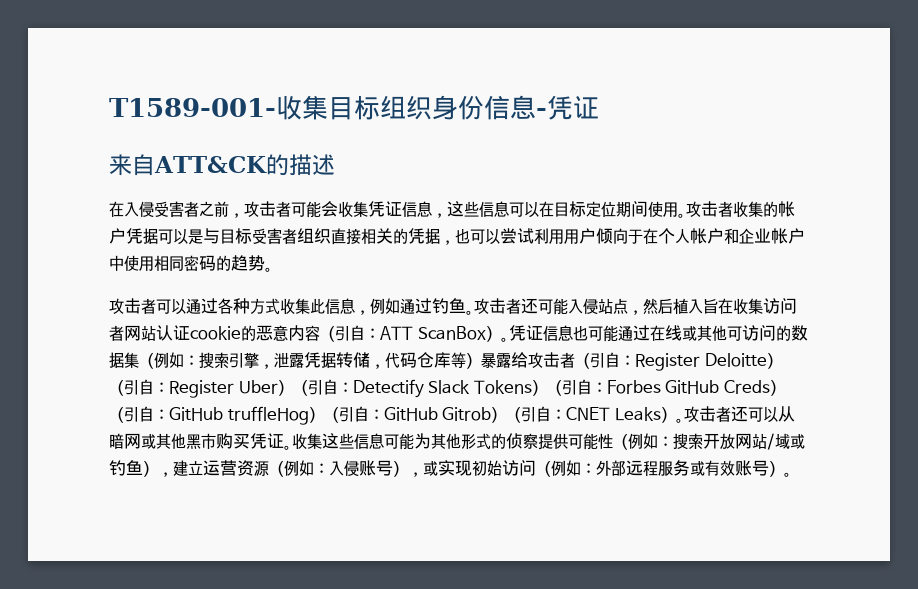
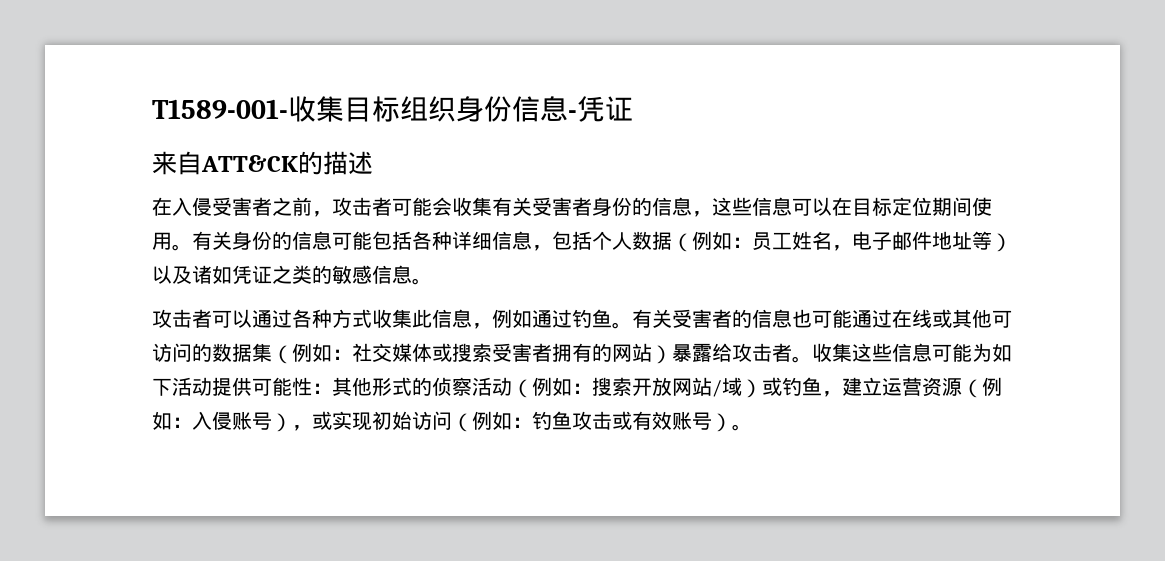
- 在入侵受害者之前，攻击者可能会收集凭证信息，这些信息可以在目标定位期间使用。
+ 在入侵受害者之前，攻击者可能会收集有关受害者身份的信息，这些信息可以在目标定位期间使用。
- 攻击者收集的帐户凭据可以是与目标受害者组织直接相关的凭据，也可以尝试利用用户倾向于在个人帐户和企业帐户中使用相同密码的趋势。
+ 有关身份的信息可能包括各种详细信息，包括个人数据（例如：员工姓名，电子邮件地址等）以及诸如凭证之类的敏感信息。
- 攻击者还可能入侵站点，然后植入旨在收集访问者网站认证cookie的恶意内容（引自：ATT ScanBox）。凭证信息也可能通过在线或其他可访问的数据集（例如：搜索引擎，泄露凭据转储，代码仓库等）暴露给攻击者（引自：Register Deloitte）（引自：Register Uber）（引自：Detectify Slack Tokens）（引自：Forbes GitHub Creds）（引自：GitHub truffleHog）（引自：GitHub Gitrob）（引自：CNET Leaks）。攻击者还可以从暗网或其他黑市购买凭证。
+ 有关受害者的信息也可能通过在线或其他可访问的数据集（例如：社交媒体或搜索受害者拥有的网站）暴露给攻击者。
- 收集这些信息可能为其他形式的侦察提供可能性（例如：搜索开放网站/域或钓鱼），建立运营资源（例如：入侵账号），或实现初始访问（例如：外部远程服务或有效账号）。
+ 收集这些信息可能为如下活动提供可能性：其他形式的侦察活动（例如：搜索开放网站/域）或钓鱼，建立运营资源（例如：入侵账号），或实现初始访问（例如：钓鱼攻击或有效账号）。

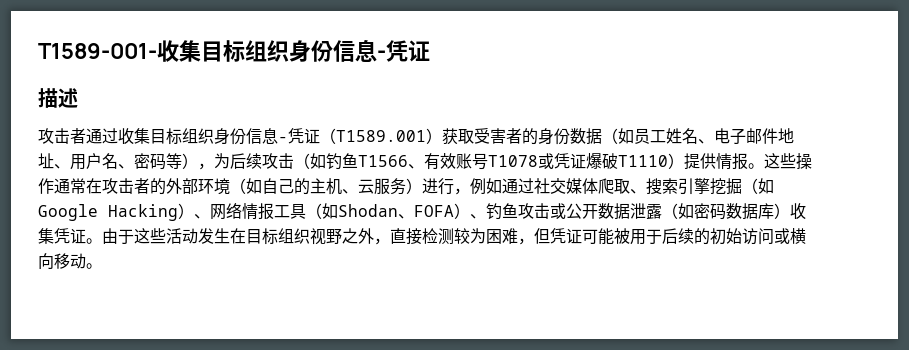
- 来自ATT&CK的描述
+ 描述
- 在入侵受害者之前，攻击者可能会收集有关受害者身份的信息，这些信息可以在目标定位期间使用。有关身份的信息可能包括各种详细信息，包括个人数据（例如：员工姓名，电子邮件地址等）以及诸如凭证之类的敏感信息。
- 攻击者可以通过各种方式收集此信息，例如通过钓鱼。有关受害者的信息也可能通过在线或其他可访问的数据集（例如：社交媒体或搜索受害者拥有的网站）暴露给攻击者。收集这些信息可能为如下活动提供可能性：其他形式的侦察活动（例如：搜索开放网站/域）或钓鱼，建立运营资源（例如：入侵账号），或实现初始访问（例如：钓鱼攻击或有效账号）。
+ 攻击者通过收集目标组织身份信息-凭证（T1589.001）获取受害者的身份数据（如员工姓名、电子邮件地址、用户名、密码等），为后续攻击（如钓鱼T1566、有效账号T1078或凭证爆破T1110）提供情报。这些操作通常在攻击者的外部环境（如自己的主机、云服务）进行，例如通过社交媒体爬取、搜索引擎挖掘（如Google Hacking）、网络情报工具（如Shodan、FOFA）、钓鱼攻击或公开数据泄露（如密码数据库）收集凭证。由于这些活动发生在目标组织视野之外，直接检测较为困难，但凭证可能被用于后续的初始访问或横向移动。

